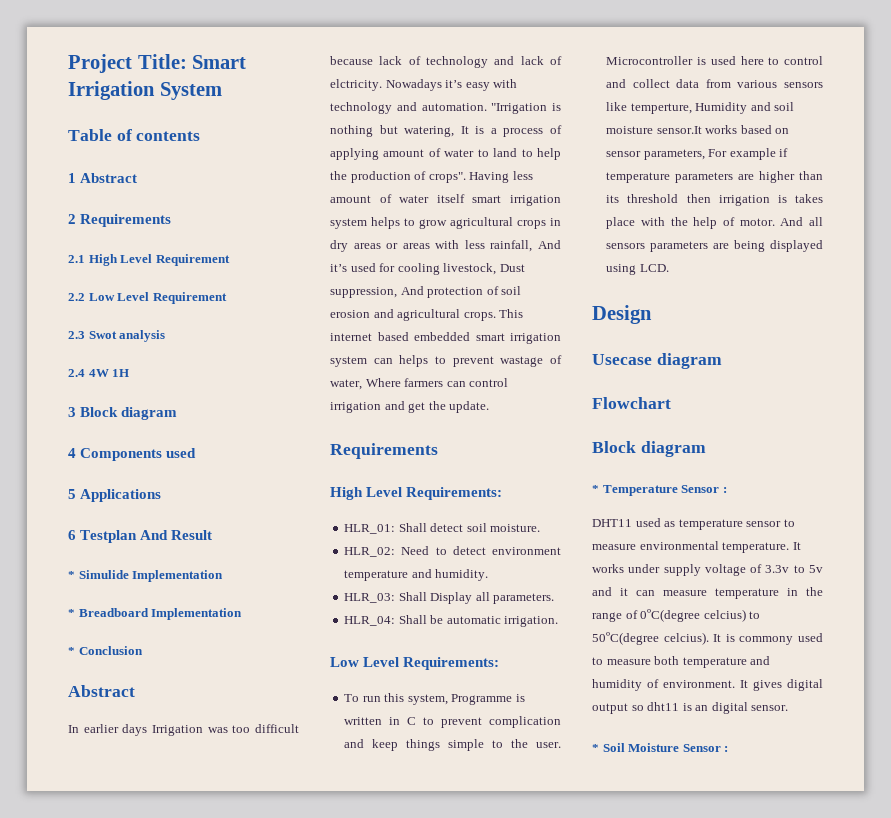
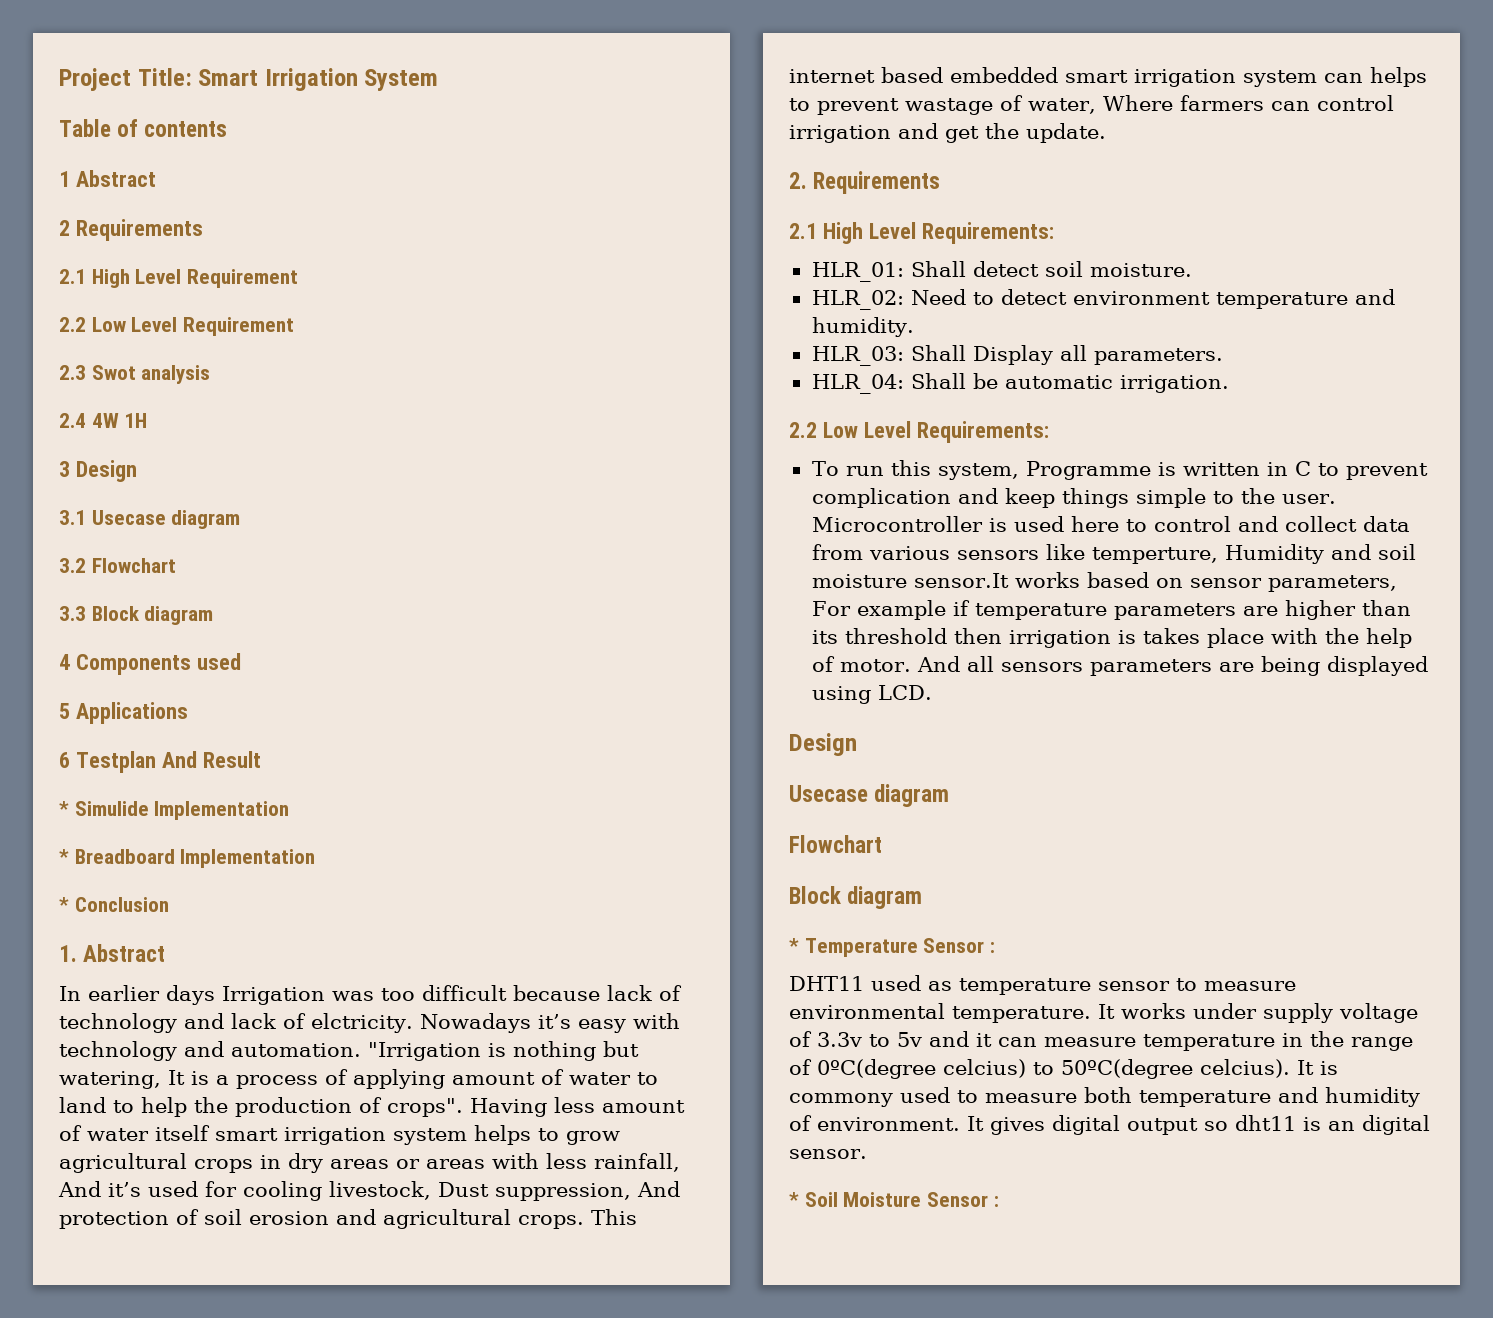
- 3 Block diagram
+ 3 Design
+ 3.1 Usecase diagram
+ 3.2 Flowchart
+ 3.3 Block diagram
  * Conclusion
- Abstract
+ 1. Abstract
  This internet based embedded smart irrigation system can helps to prevent wastage of water, Where farmers can control irrigation and get the update.
- Requirements
- High Level Requirements:
+ 2. Requirements
+ 2.1 High Level Requirements:
- Low Level Requirements:
+ 2.2 Low Level Requirements:

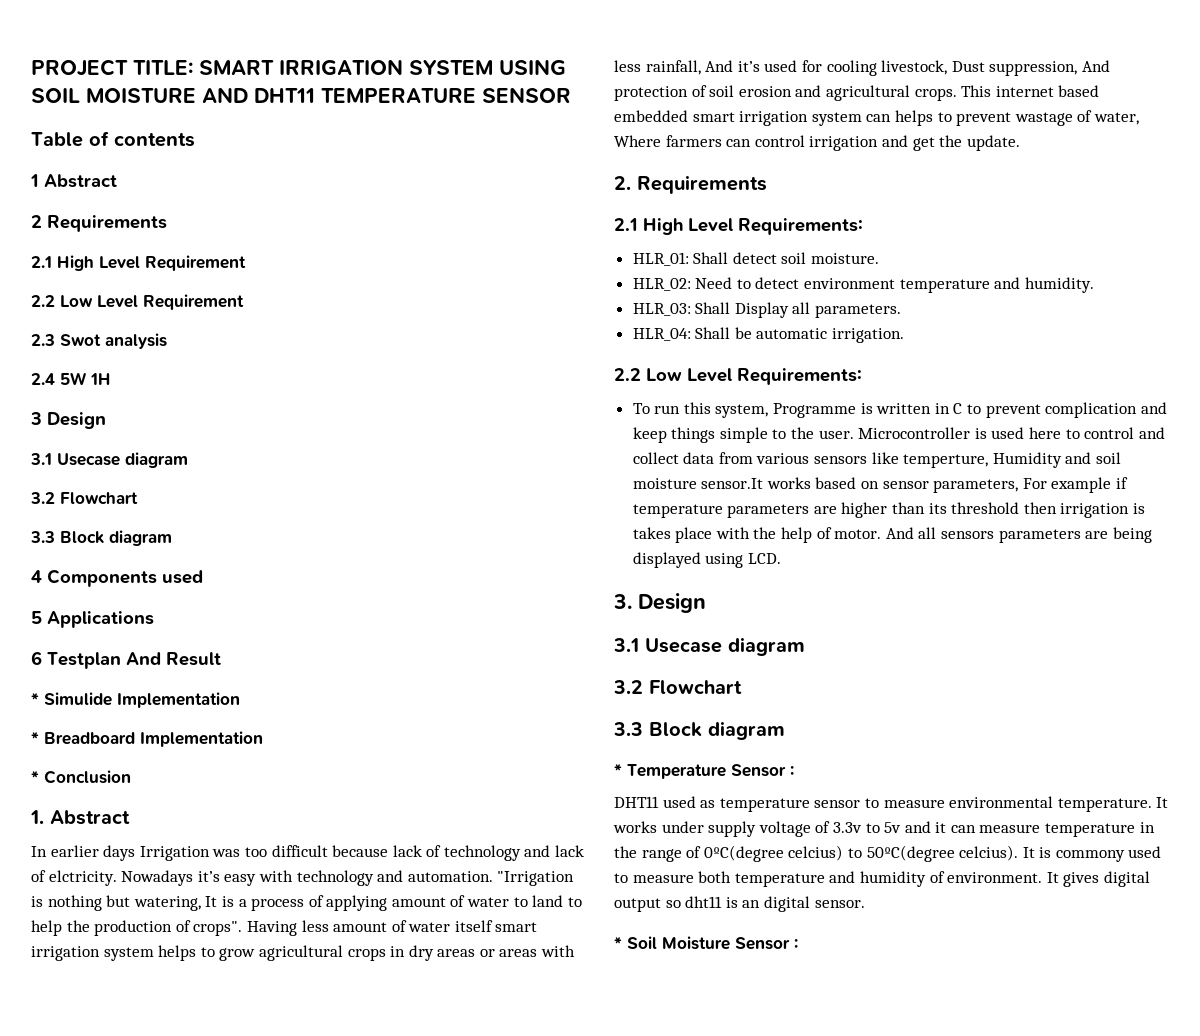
- Project Title: Smart Irrigation System
+ PROJECT TITLE: SMART IRRIGATION SYSTEM USING SOIL MOISTURE AND DHT11 TEMPERATURE SENSOR
- 2.4 4W 1H
+ 2.4 5W 1H
  And all sensors parameters are being displayed using LCD.
- Design
- Usecase diagram
- Flowchart
- Block diagram
+ 3. Design
+ 3.1 Usecase diagram
+ 3.2 Flowchart
+ 3.3 Block diagram

